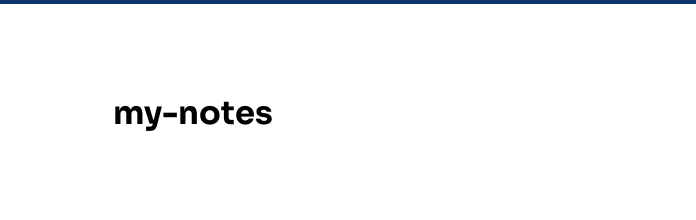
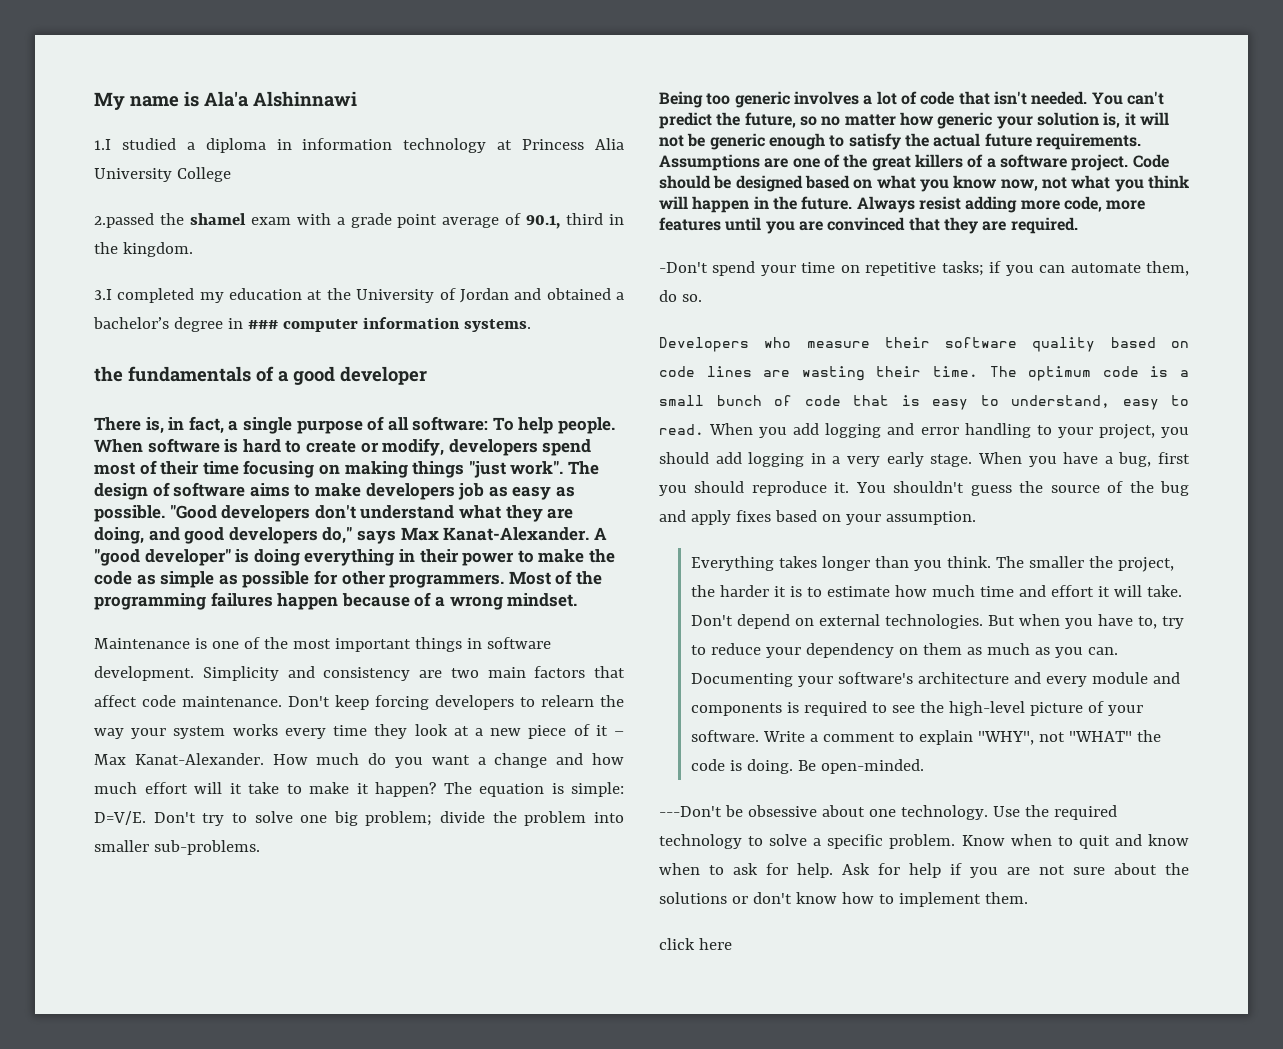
- my-notes
+ My name is Ala'a Alshinnawi
+ 1.I studied a diploma in information technology at Princess Alia University College
+ 2.passed the shamel exam with a grade point average of 90.1, third in the kingdom.
+ 3.I completed my education at the University of Jordan and obtained a bachelor’s degree in ### computer information systems.
+ the fundamentals of a good developer
+ There is, in fact, a single purpose of all software: To help people. When software is hard to create or modify, developers spend most of their time focusing on making things "just work". The design of software aims to make developers job as easy as possible. "Good developers don't understand what they are doing, and good developers do," says Max Kanat-Alexander. A "good developer" is doing everything in their power to make the code as simple as possible for other programmers. Most of the programming failures happen because of a wrong mindset.
+ Maintenance is one of the most important things in software development. Simplicity and consistency are two main factors that affect code maintenance. Don't keep forcing developers to relearn the way your system works every time they look at a new piece of it – Max Kanat-Alexander. How much do you want a change and how much effort will it take to make it happen? The equation is simple: D=V/E. Don't try to solve one big problem; divide the problem into smaller sub-problems.
+ Being too generic involves a lot of code that isn't needed. You can't predict the future, so no matter how generic your solution is, it will not be generic enough to satisfy the actual future requirements. Assumptions are one of the great killers of a software project. Code should be designed based on what you know now, not what you think will happen in the future. Always resist adding more code, more features until you are convinced that they are required.
+ -Don't spend your time on repetitive tasks; if you can automate them, do so.
+ Developers who measure their software quality based on code lines are wasting their time. The optimum code is a small bunch of code that is easy to understand, easy to read. When you add logging and error handling to your project, you should add logging in a very early stage. When you have a bug, first you should reproduce it. You shouldn't guess the source of the bug and apply fixes based on your assumption.
+ Everything takes longer than you think. The smaller the project, the harder it is to estimate how much time and effort it will take. Don't depend on external technologies. But when you have to, try to reduce your dependency on them as much as you can. Documenting your software's architecture and every module and components is required to see the high-level picture of your software. Write a comment to explain "WHY", not "WHAT" the code is doing. Be open-minded.
+ ---Don't be obsessive about one technology. Use the required technology to solve a specific problem. Know when to quit and know when to ask for help. Ask for help if you are not sure about the solutions or don't know how to implement them.
+ click here

